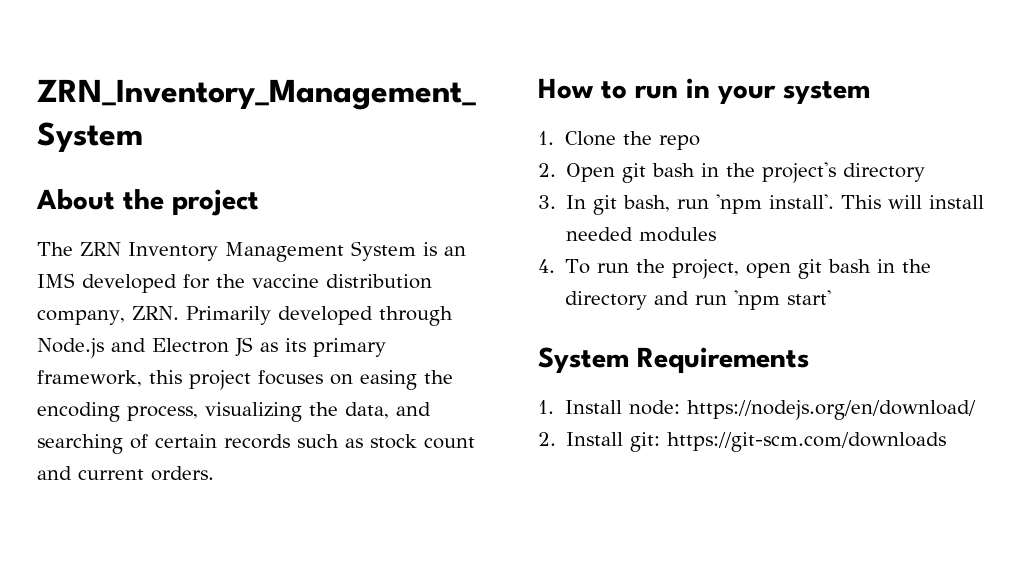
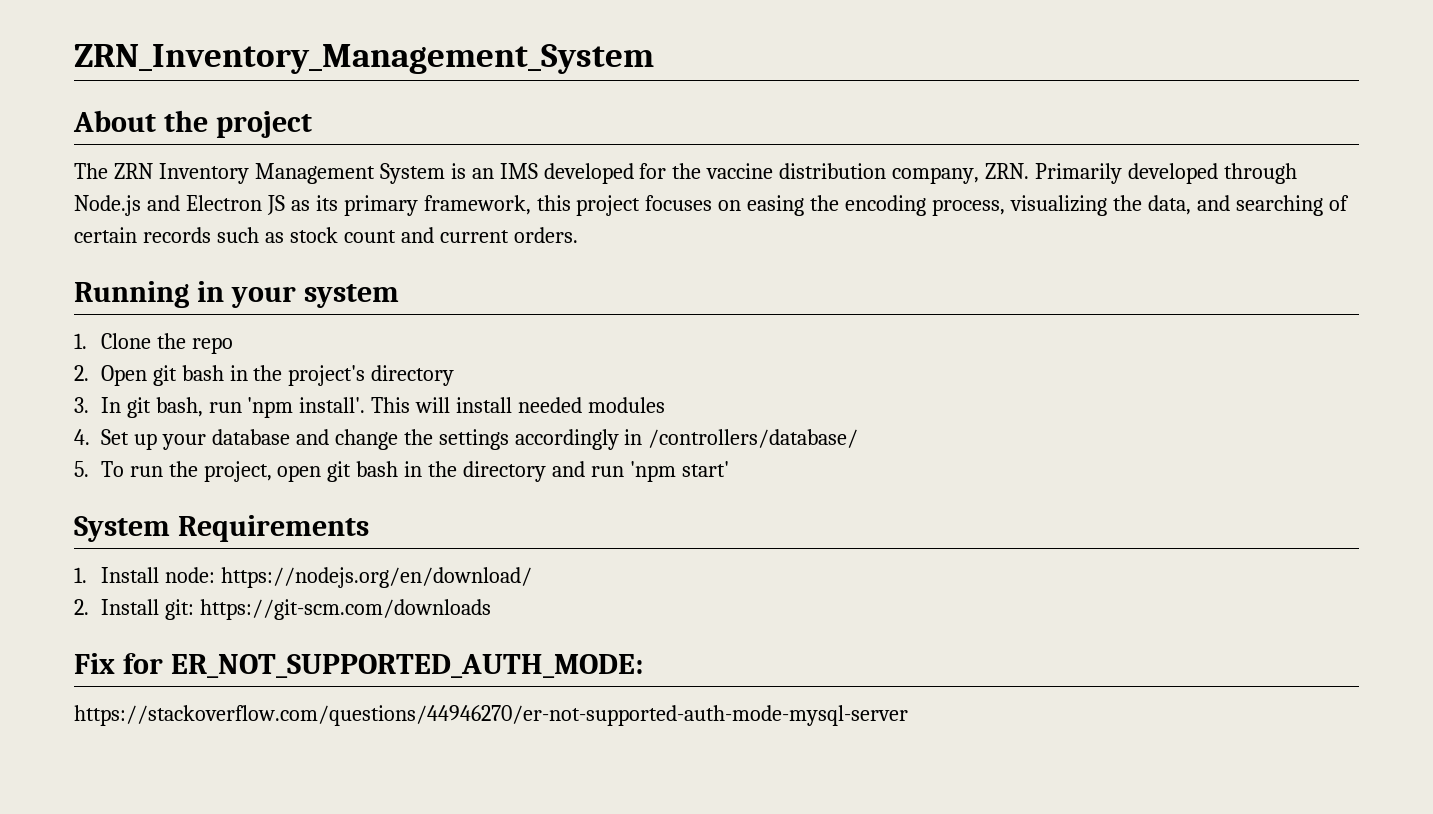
- How to run in your system
+ Running in your system
- 4. To run the project, open git bash in the directory and run 'npm start'
+ 4. Set up your database and change the settings accordingly in /controllers/database/
+ 5. To run the project, open git bash in the directory and run 'npm start'
+ Fix for ER_NOT_SUPPORTED_AUTH_MODE:
+ https://stackoverflow.com/questions/44946270/er-not-supported-auth-mode-mysql-server

